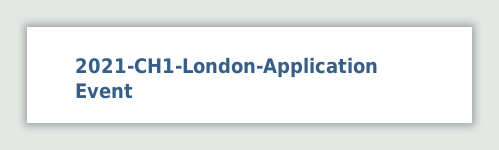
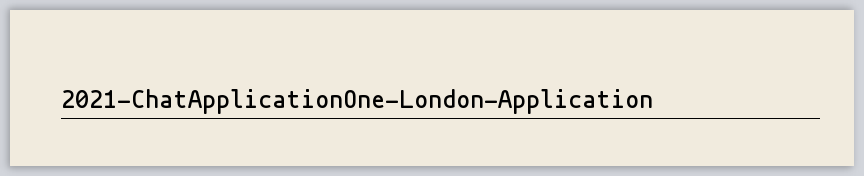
- 2021-CH1-London-Application Event
+ 2021-ChatApplicationOne-London-Application

